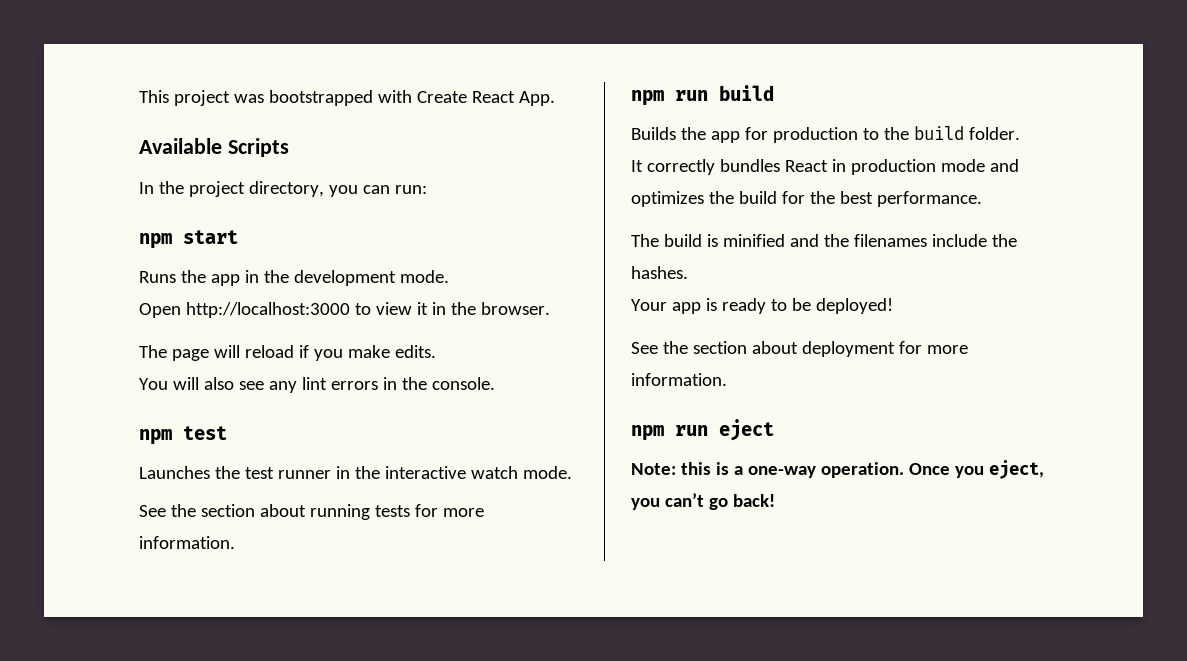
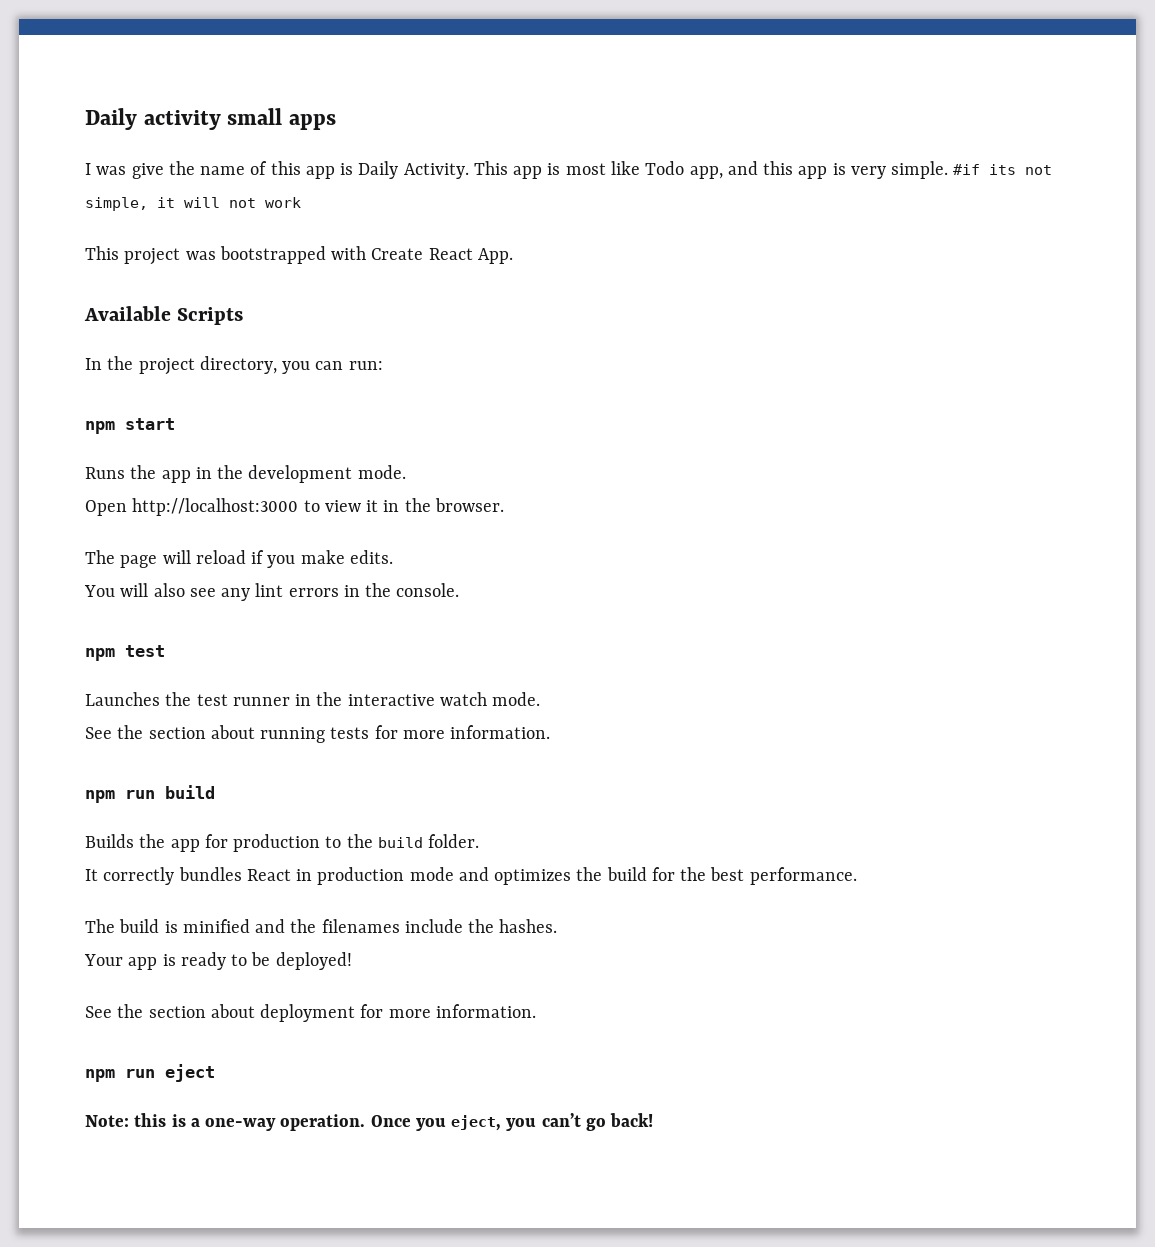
+ Daily activity small apps
+ I was give the name of this app is Daily Activity. This app is most like Todo app, and this app is very simple. #if its not simple, it will not work

